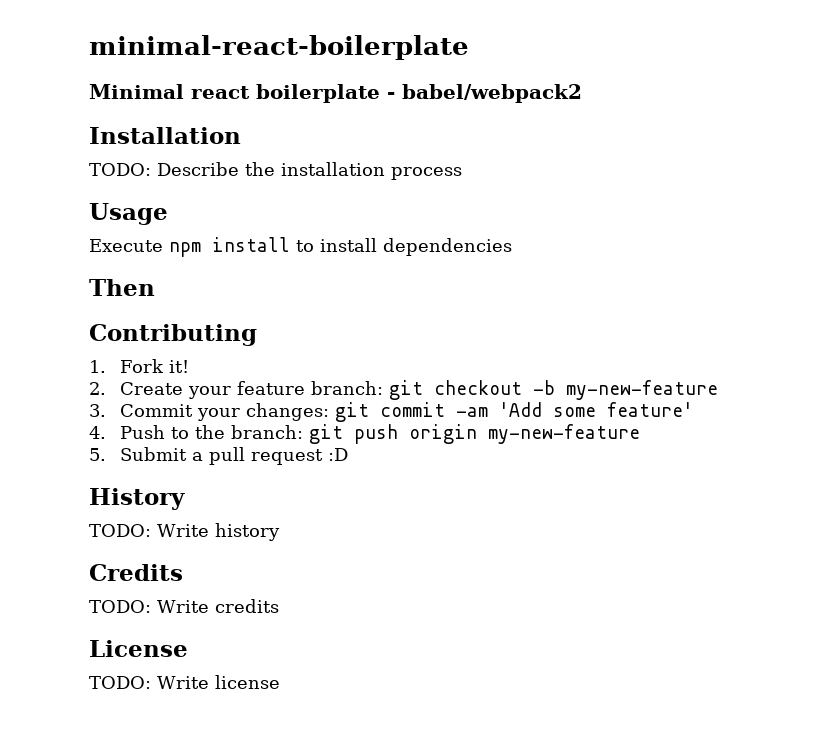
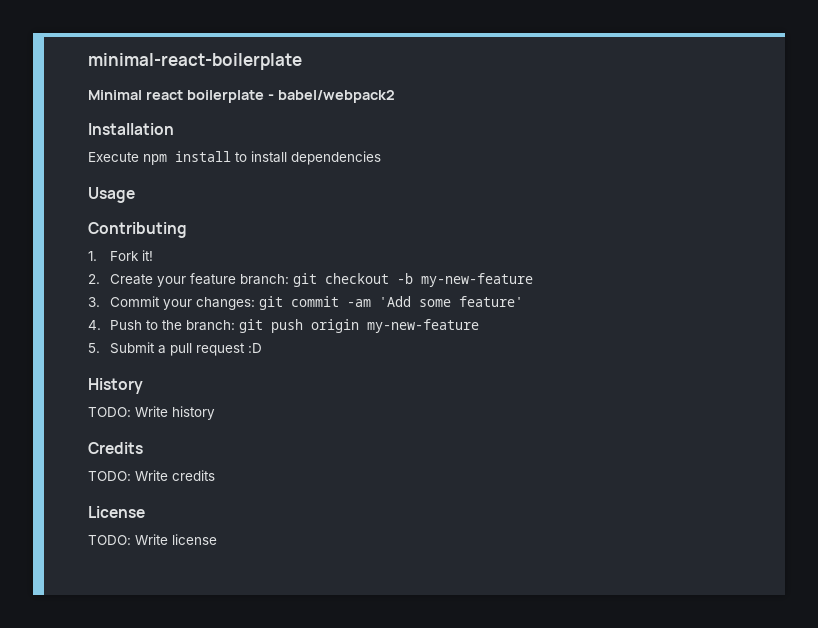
- TODO: Describe the installation process
- Usage
- Then
+ Usage

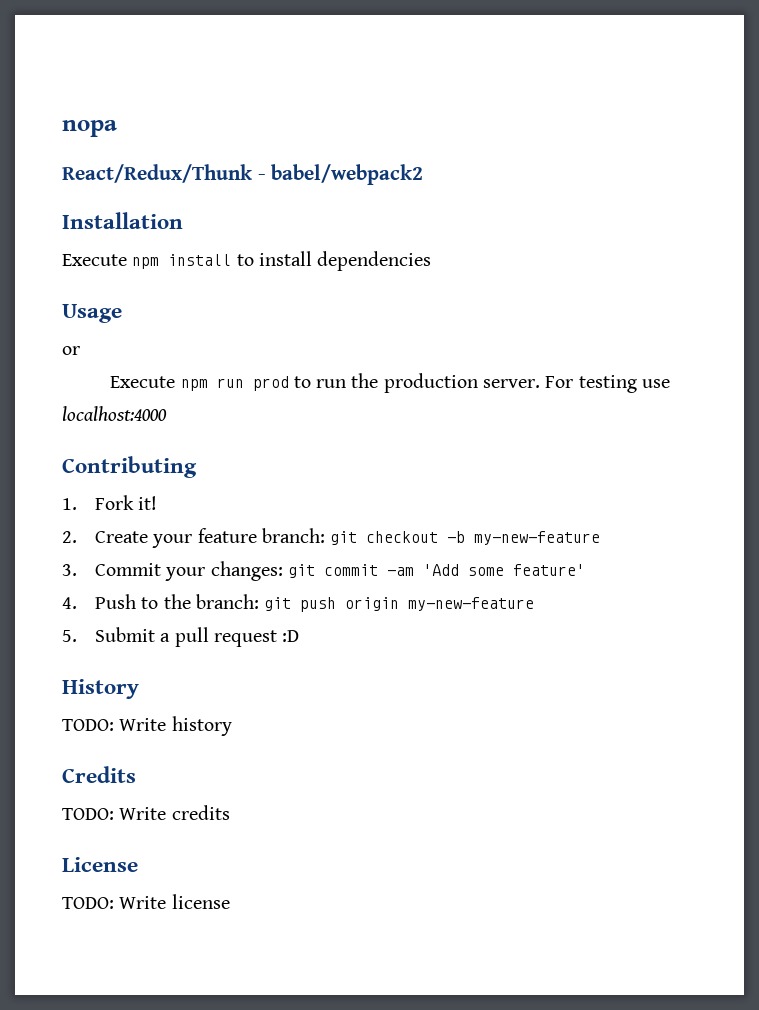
- minimal-react-boilerplate
- Minimal react boilerplate - babel/webpack2
+ nopa
+ React/Redux/Thunk - babel/webpack2
+ or
+ Execute npm run prod to run the production server. For testing use localhost:4000

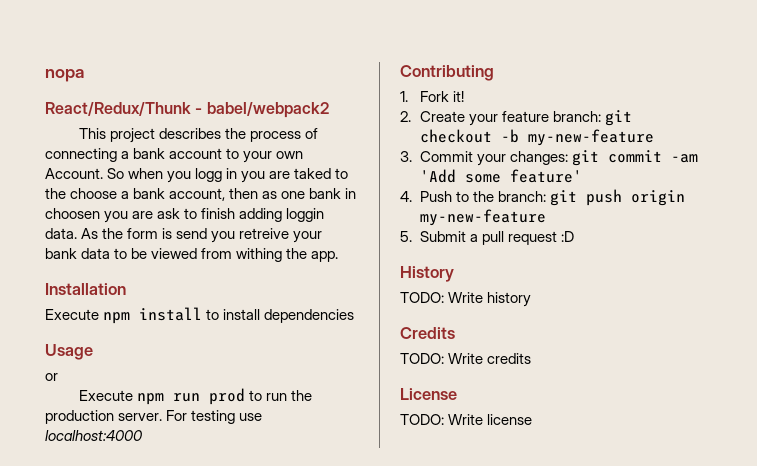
+ This project describes the process of connecting a bank account to your own Account. So when you logg in you are taked to the choose a bank account, then as one bank in choosen you are ask to finish adding loggin data. As the form is send you retreive your bank data to be viewed from withing the app.

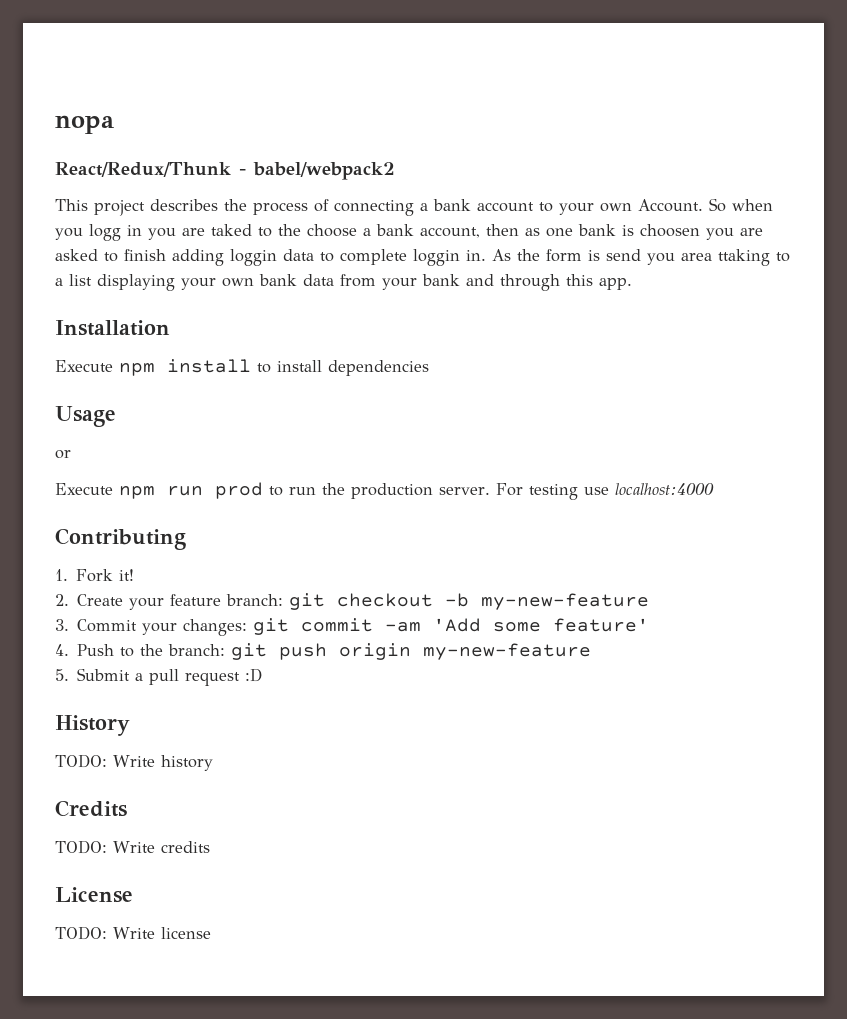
- So when you logg in you are taked to the choose a bank account, then as one bank in choosen you are ask to finish adding loggin data.
+ So when you logg in you are taked to the choose a bank account, then as one bank is choosen you are asked to finish adding loggin data to complete loggin in.
- As the form is send you retreive your bank data to be viewed from withing the app.
+ As the form is send you area ttaking to a list displaying your own bank data from your bank and through this app.

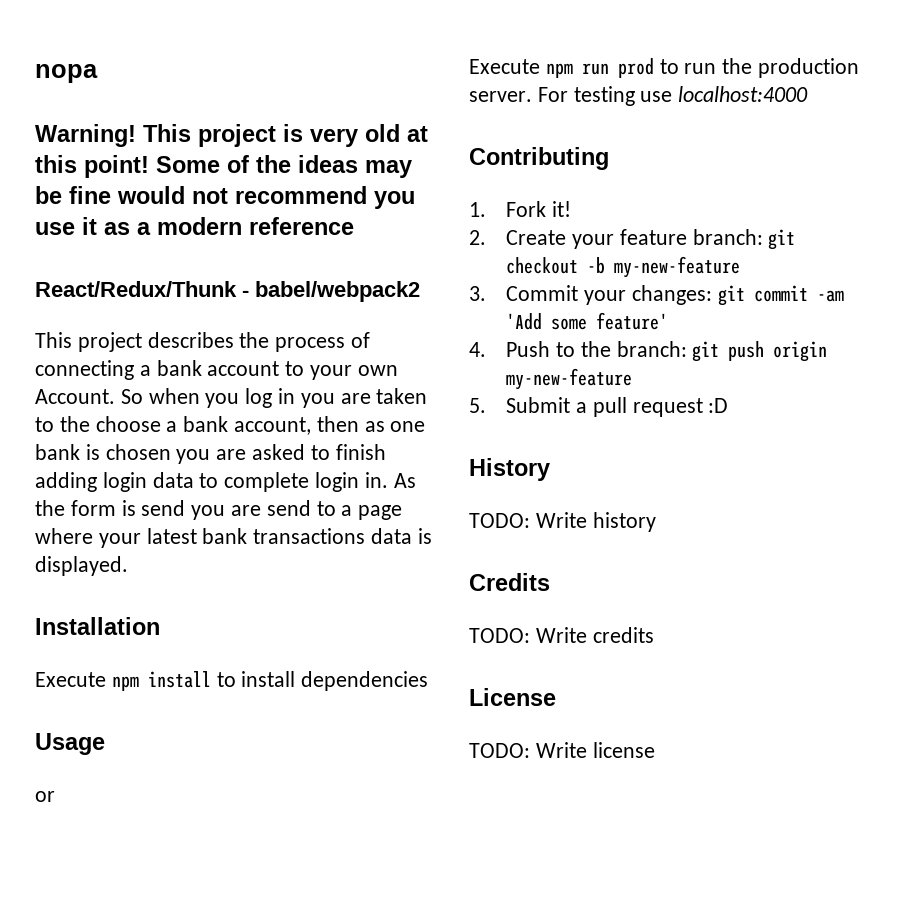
+ Warning! This project is very old at this point! Some of the ideas may be fine would not recommend you use it as a modern reference
- So when you logg in you are taked to the choose a bank account, then as one bank is choosen you are asked to finish adding loggin data to complete loggin in.
+ So when you log in you are taken to the choose a bank account, then as one bank is chosen you are asked to finish adding login data to complete login in.
- As the form is send you area ttaking to a list displaying your own bank data from your bank and through this app.
+ As the form is send you are send to a page where your latest bank transactions data is displayed.

